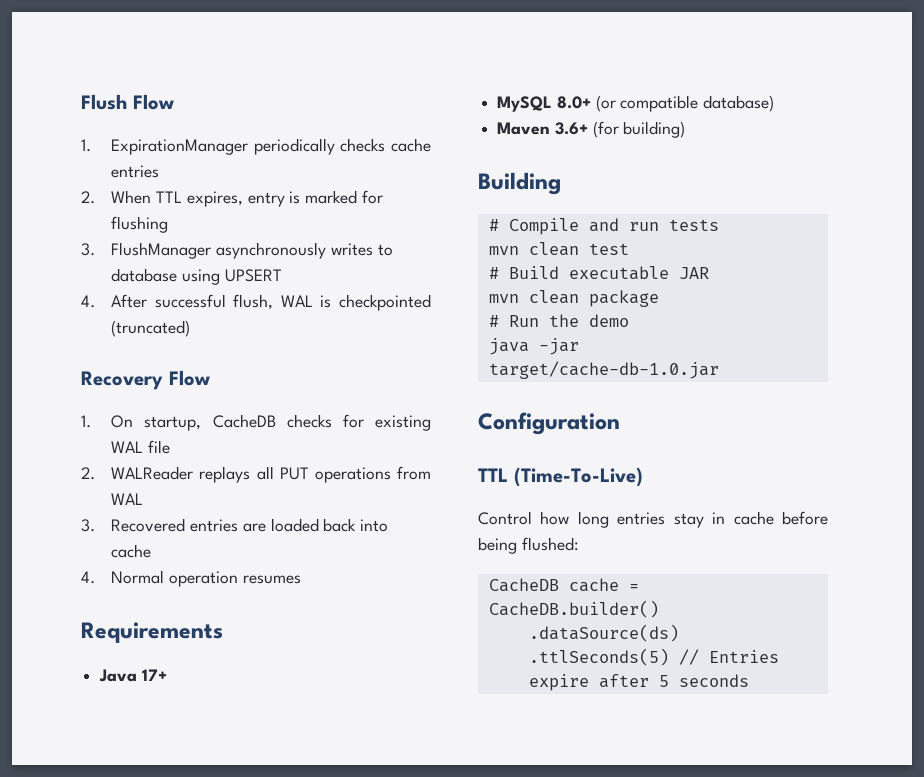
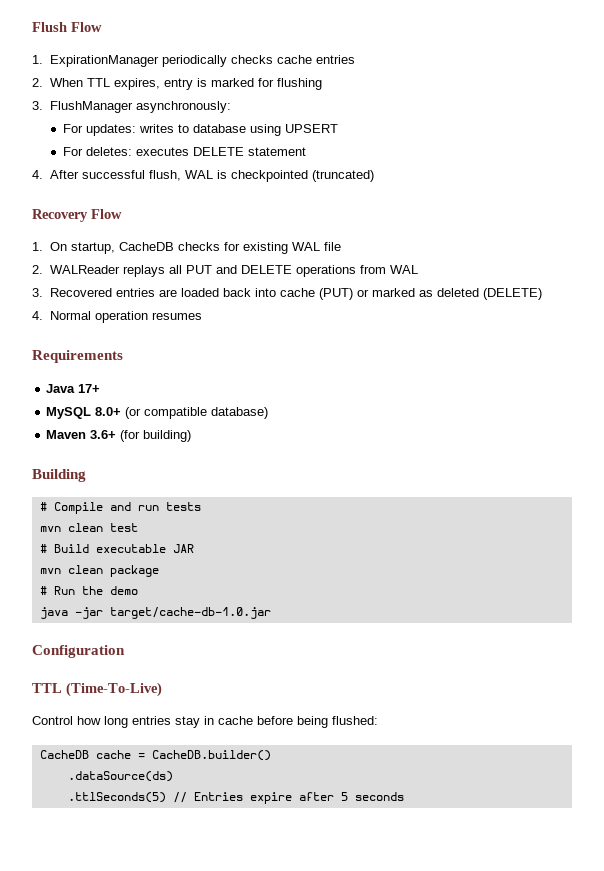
- 3. FlushManager asynchronously writes to database using UPSERT
+ 3. FlushManager asynchronously:
+ For updates: writes to database using UPSERT
+ For deletes: executes DELETE statement
- 2. WALReader replays all PUT operations from WAL
+ 2. WALReader replays all PUT and DELETE operations from WAL
- 3. Recovered entries are loaded back into cache
+ 3. Recovered entries are loaded back into cache (PUT) or marked as deleted (DELETE)

